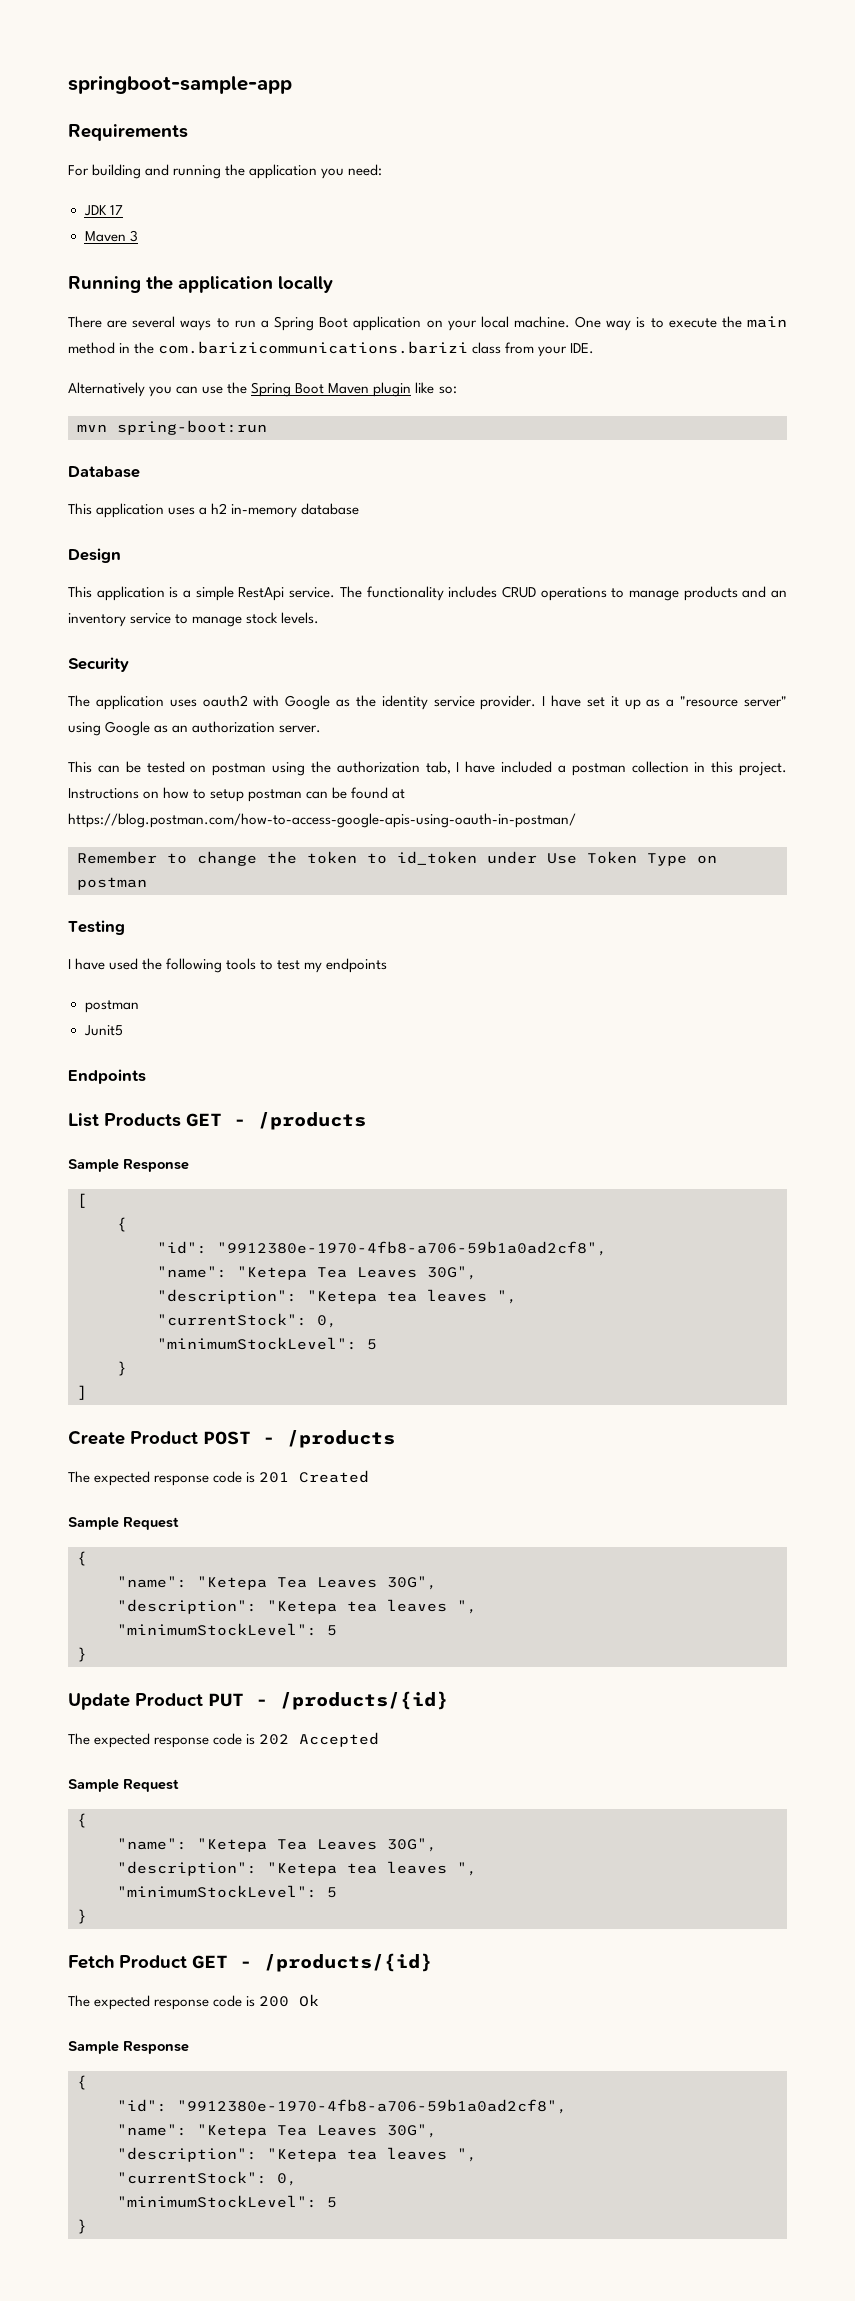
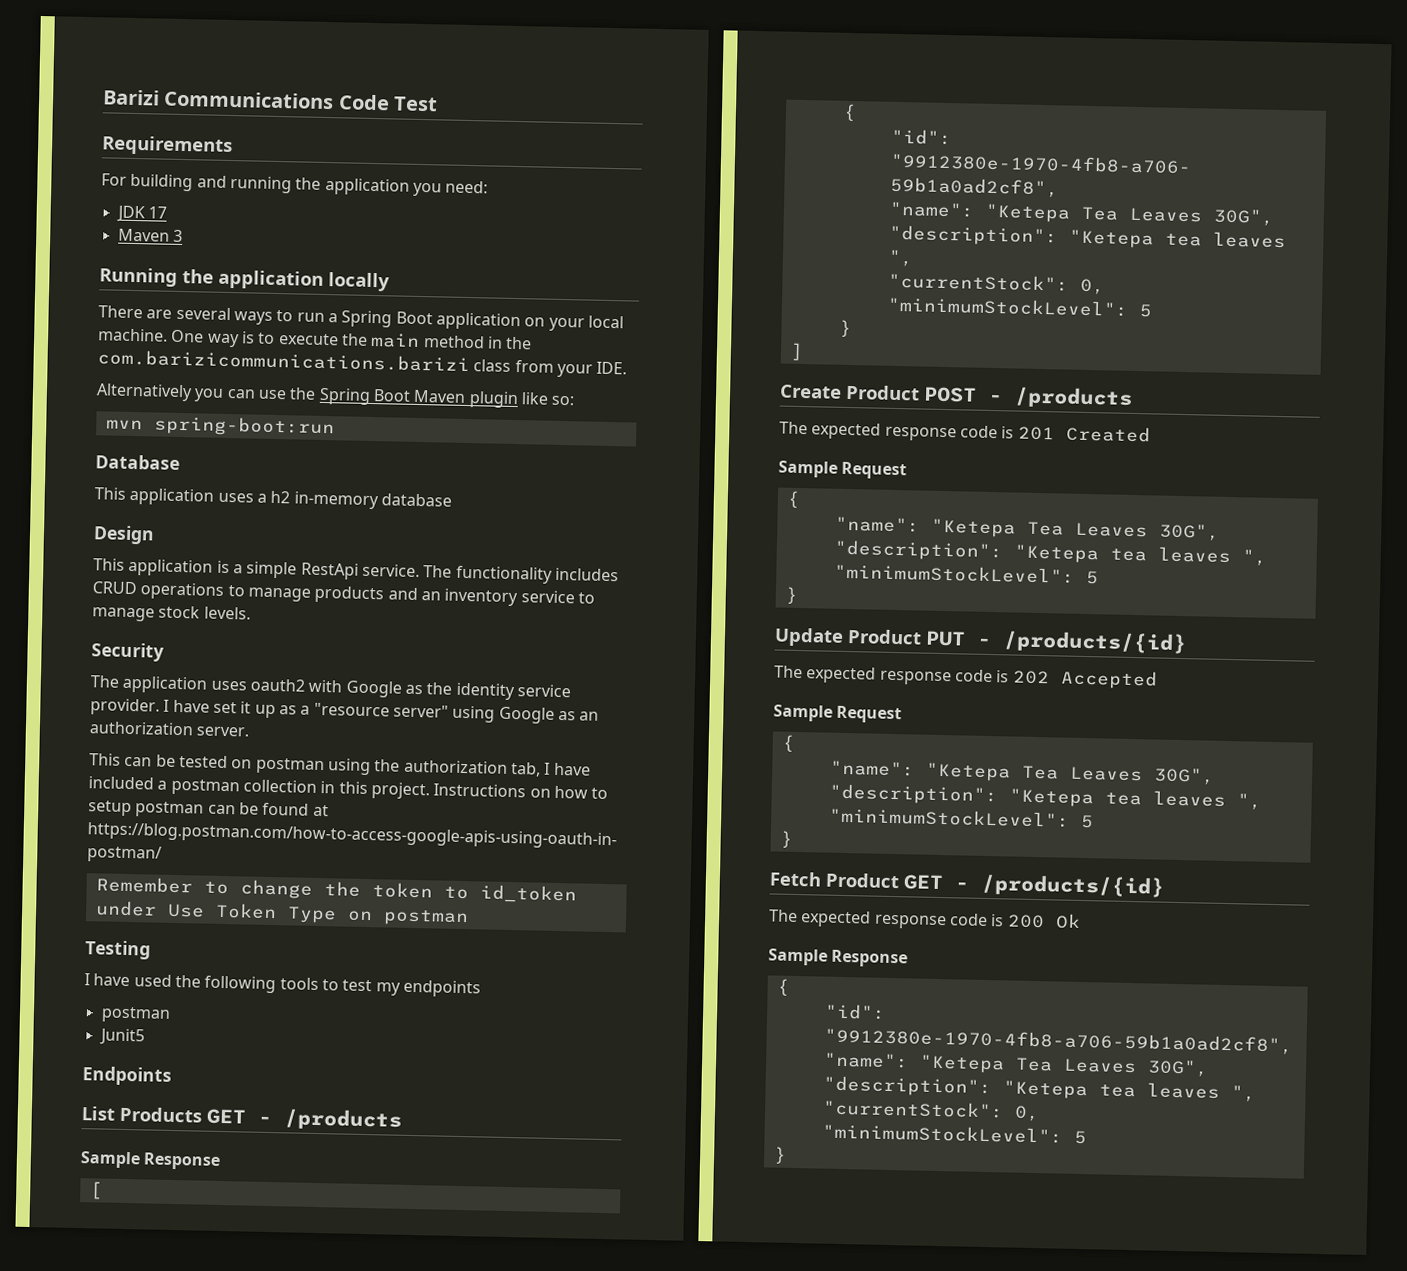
- springboot-sample-app
+ Barizi Communications Code Test

